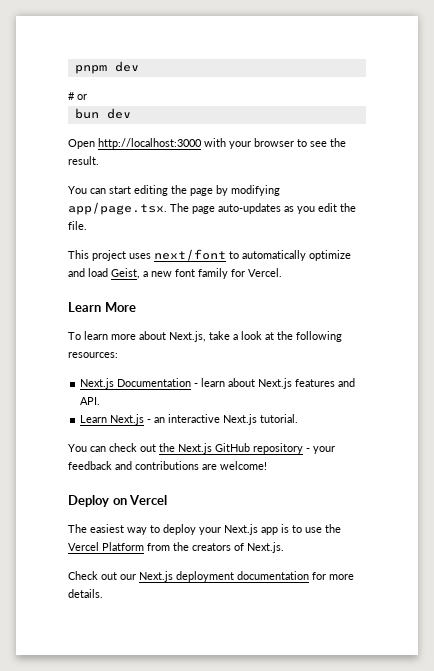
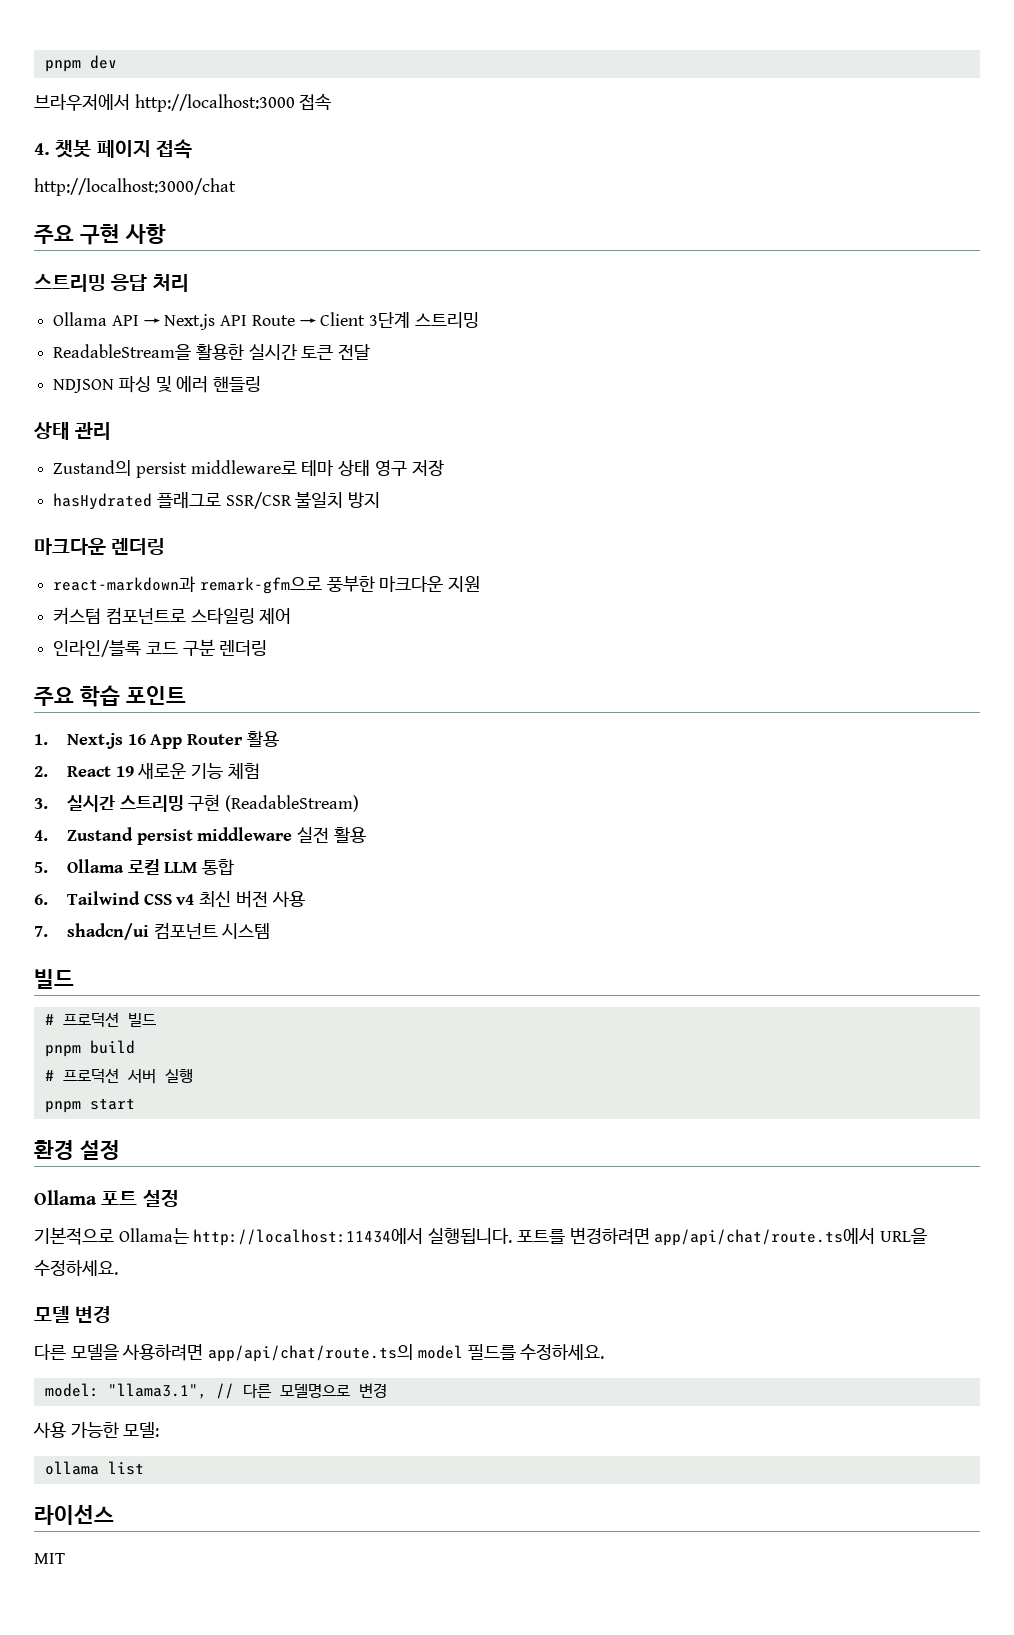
- # or
- bun dev
- Open http://localhost:3000 with your browser to see the result.
- You can start editing the page by modifying app/page.tsx. The page auto-updates as you edit the file.
- This project uses next/font to automatically optimize and load Geist, a new font family for Vercel.
- Learn More
- To learn more about Next.js, take a look at the following resources:
- Next.js Documentation - learn about Next.js features and API.
- Learn Next.js - an interactive Next.js tutorial.
- You can check out the Next.js GitHub repository - your feedback and contributions are welcome!
- Deploy on Vercel
- The easiest way to deploy your Next.js app is to use the Vercel Platform from the creators of Next.js.
- Check out our Next.js deployment documentation for more details.
+ 브라우저에서 http://localhost:3000 접속
+ 4. 챗봇 페이지 접속
+ http://localhost:3000/chat
+ 주요 구현 사항
+ 스트리밍 응답 처리
+ Ollama API → Next.js API Route → Client 3단계 스트리밍
+ ReadableStream을 활용한 실시간 토큰 전달
+ NDJSON 파싱 및 에러 핸들링
+ 상태 관리
+ Zustand의 persist middleware로 테마 상태 영구 저장
+ hasHydrated 플래그로 SSR/CSR 불일치 방지
+ 마크다운 렌더링
+ react-markdown과 remark-gfm으로 풍부한 마크다운 지원
+ 커스텀 컴포넌트로 스타일링 제어
+ 인라인/블록 코드 구분 렌더링
+ 주요 학습 포인트
+ 1. Next.js 16 App Router 활용
+ 2. React 19 새로운 기능 체험
+ 3. 실시간 스트리밍 구현 (ReadableStream)
+ 4. Zustand persist middleware 실전 활용
+ 5. Ollama 로컬 LLM 통합
+ 6. Tailwind CSS v4 최신 버전 사용
+ 7. shadcn/ui 컴포넌트 시스템
+ 빌드
+ # 프로덕션 빌드
+ pnpm build
+ # 프로덕션 서버 실행
+ pnpm start
+ 환경 설정
+ Ollama 포트 설정
+ 기본적으로 Ollama는 http://localhost:11434에서 실행됩니다. 포트를 변경하려면 app/api/chat/route.ts에서 URL을 수정하세요.
+ 모델 변경
+ 다른 모델을 사용하려면 app/api/chat/route.ts의 model 필드를 수정하세요.
+ model: "llama3.1", // 다른 모델명으로 변경
+ 사용 가능한 모델:
+ ollama list
+ 라이선스
+ MIT

